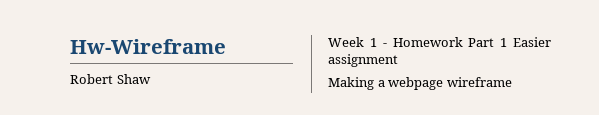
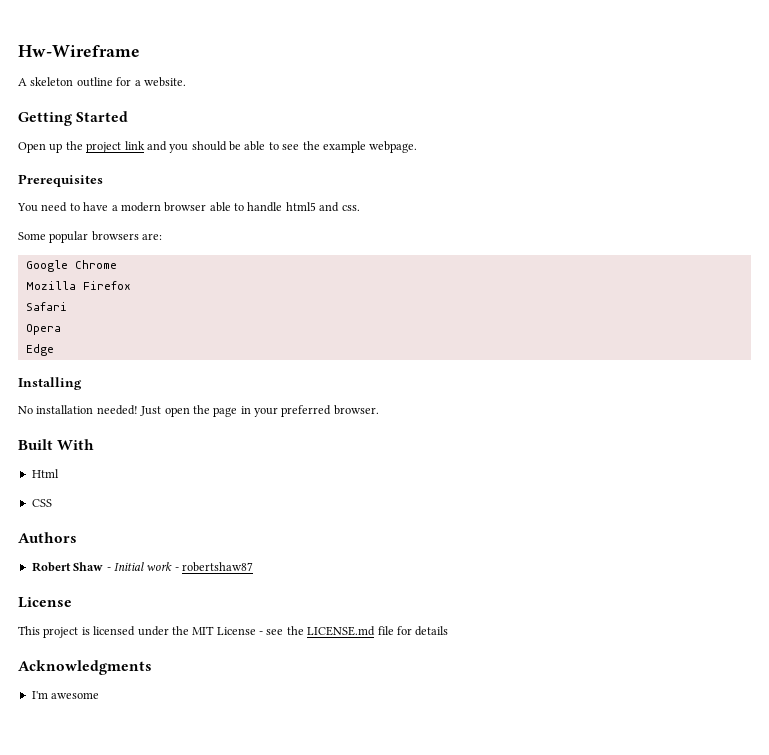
- Robert Shaw
- Week 1 - Homework Part 1 Easier assignment
- Making a webpage wireframe
+ A skeleton outline for a website.
+ Getting Started
+ Open up the project link and you should be able to see the example webpage.
+ Prerequisites
+ You need to have a modern browser able to handle html5 and css.
+ Some popular browsers are:
+ Google Chrome
+ Mozilla Firefox
+ Safari
+ Opera
+ Edge
+ Installing
+ No installation needed! Just open the page in your preferred browser.
+ Built With
+ Html
+ CSS
+ Authors
+ Robert Shaw - Initial work - robertshaw87
+ License
+ This project is licensed under the MIT License - see the LICENSE.md file for details
+ Acknowledgments
+ I'm awesome

